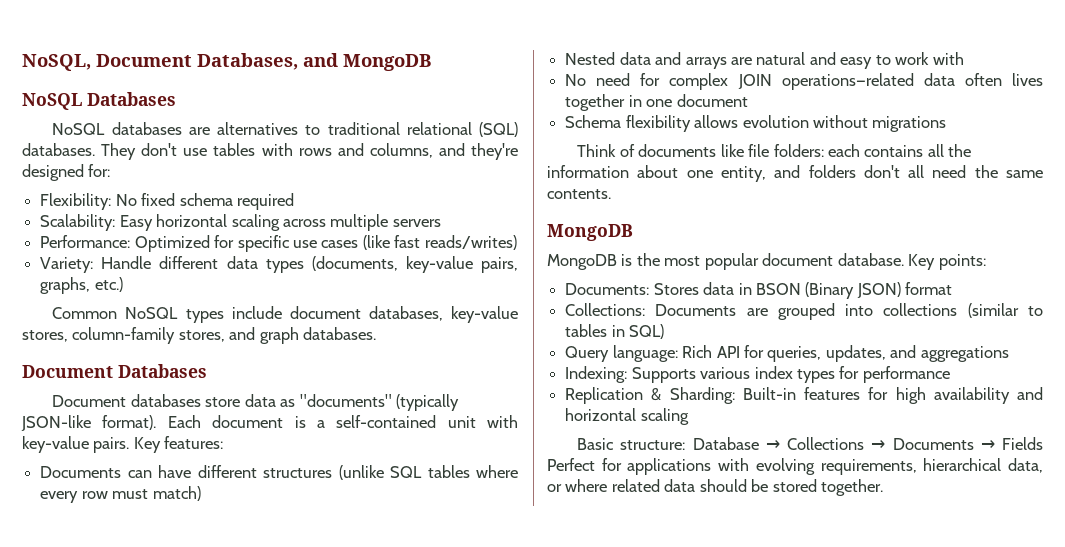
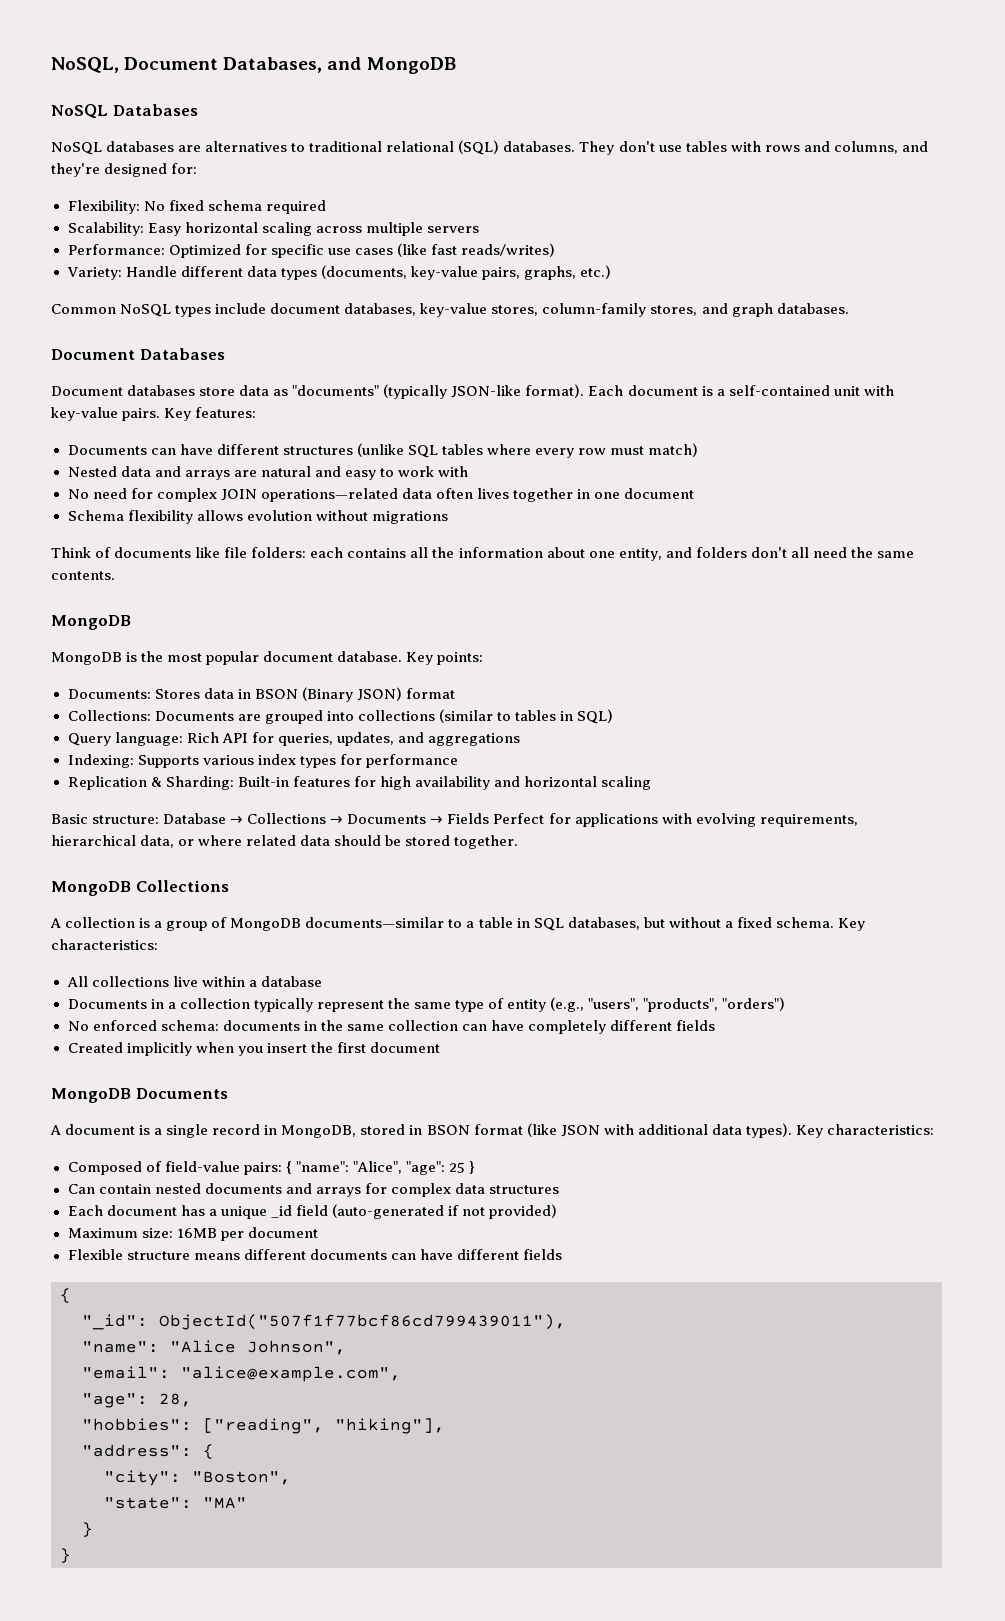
+ MongoDB Collections
+ A collection is a group of MongoDB documents—similar to a table in SQL databases, but without a fixed schema. Key characteristics:
+ All collections live within a database
+ Documents in a collection typically represent the same type of entity (e.g., "users", "products", "orders")
+ No enforced schema: documents in the same collection can have completely different fields
+ Created implicitly when you insert the first document
+ MongoDB Documents
+ A document is a single record in MongoDB, stored in BSON format (like JSON with additional data types). Key characteristics:
+ Composed of field-value pairs: { "name": "Alice", "age": 25 }
+ Can contain nested documents and arrays for complex data structures
+ Each document has a unique _id field (auto-generated if not provided)
+ Maximum size: 16MB per document
+ Flexible structure means different documents can have different fields
+ {
+ "_id": ObjectId("507f1f77bcf86cd799439011"),
+ "name": "Alice Johnson",
+ "email": "alice@example.com",
+ "age": 28,
+ "hobbies": ["reading", "hiking"],
+ "address": {
+ "city": "Boston",
+ "state": "MA"
+ }
+ }

